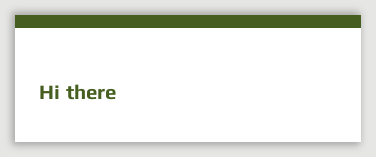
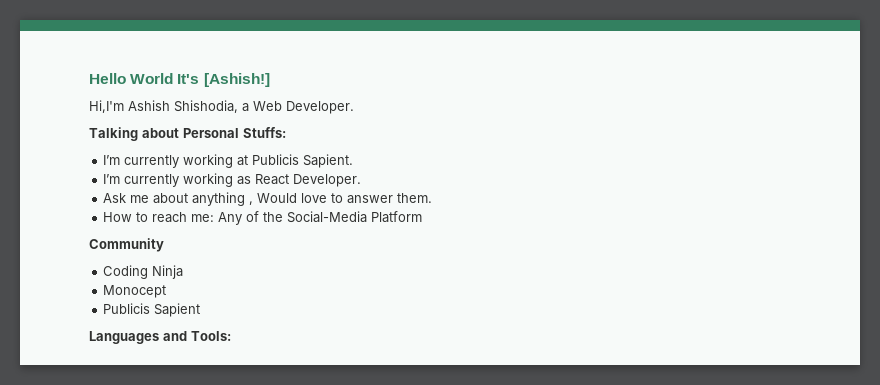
- Hi there
+ Hello World It's [Ashish!]
+ Hi,I'm Ashish Shishodia, a Web Developer.
+ Talking about Personal Stuffs:
+ I’m currently working at Publicis Sapient.
+ I’m currently working as React Developer.
+ Ask me about anything , Would love to answer them.
+ How to reach me: Any of the Social-Media Platform
+ Community
+ Coding Ninja
+ Monocept
+ Publicis Sapient
+ Languages and Tools:

